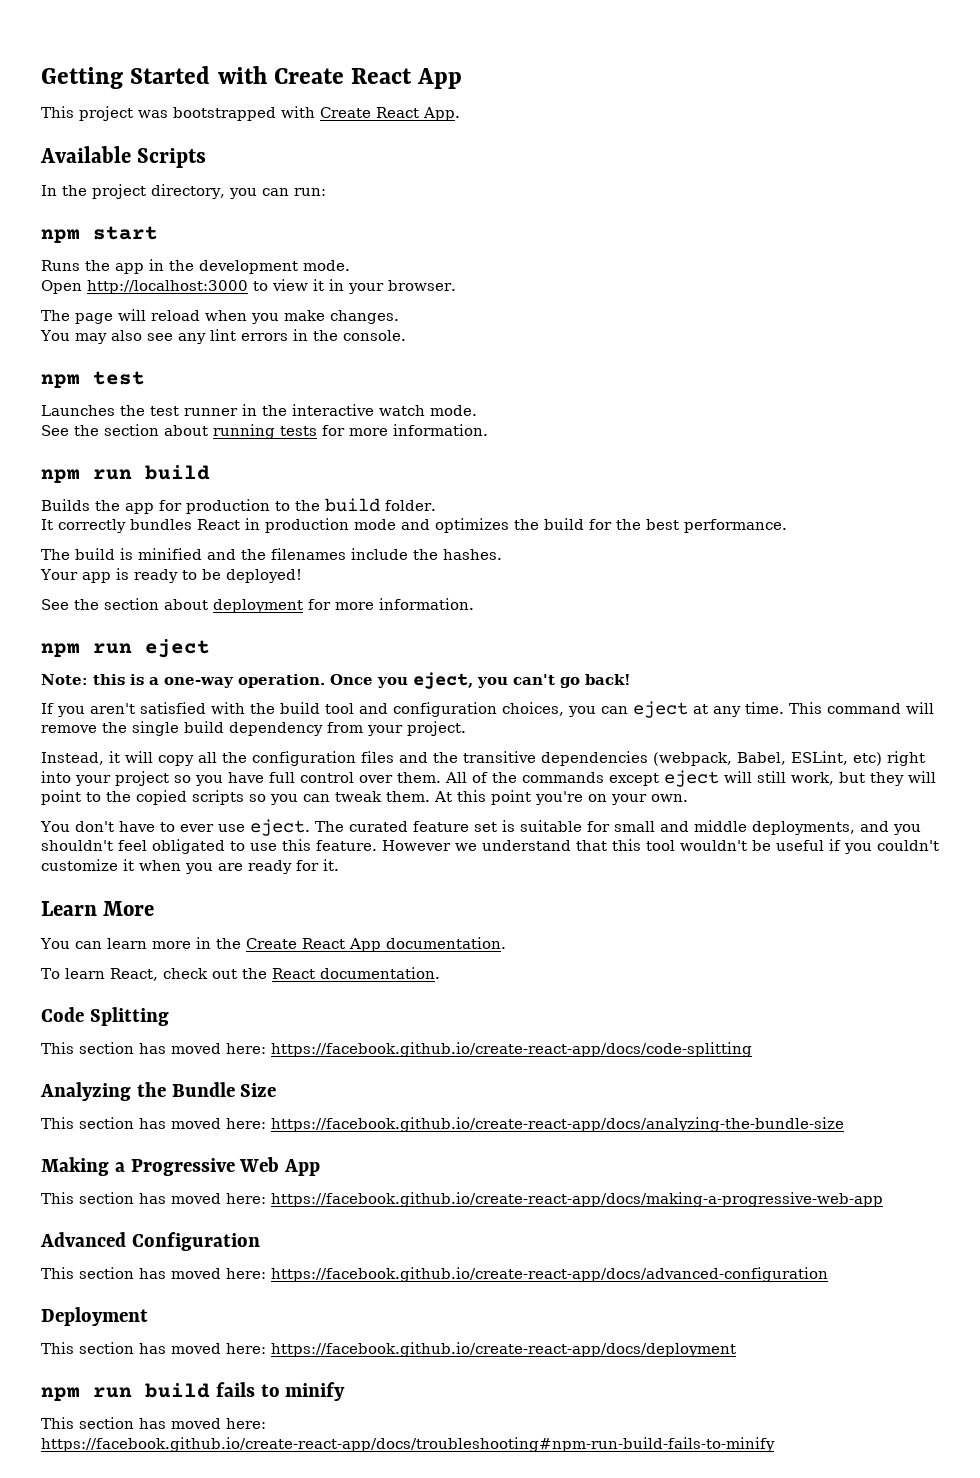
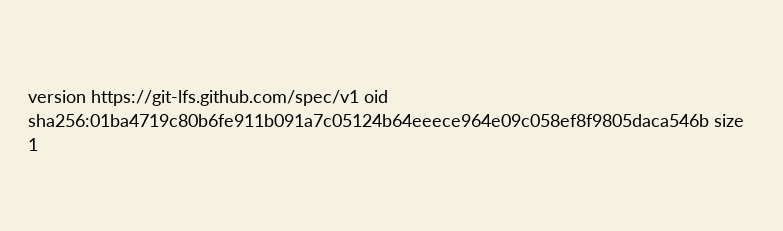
- Getting Started with Create React App
- This project was bootstrapped with Create React App.
- Available Scripts
- In the project directory, you can run:
- npm start
- Runs the app in the development mode.
- Open http://localhost:3000 to view it in your browser.
- The page will reload when you make changes.
- You may also see any lint errors in the console.
- npm test
- Launches the test runner in the interactive watch mode.
- See the section about running tests for more information.
- npm run build
- Builds the app for production to the build folder.
- It correctly bundles React in production mode and optimizes the build for the best performance.
- The build is minified and the filenames include the hashes.
- Your app is ready to be deployed!
- See the section about deployment for more information.
- npm run eject
- Note: this is a one-way operation. Once you eject, you can't go back!
- If you aren't satisfied with the build tool and configuration choices, you can eject at any time. This command will remove the single build dependency from your project.
- Instead, it will copy all the configuration files and the transitive dependencies (webpack, Babel, ESLint, etc) right into your project so you have full control over them. All of the commands except eject will still work, but they will point to the copied scripts so you can tweak them. At this point you're on your own.
- You don't have to ever use eject. The curated feature set is suitable for small and middle deployments, and you shouldn't feel obligated to use this feature. However we understand that this tool wouldn't be useful if you couldn't customize it when you are ready for it.
- Learn More
- You can learn more in the Create React App documentation.
- To learn React, check out the React documentation.
- Code Splitting
- This section has moved here: https://facebook.github.io/create-react-app/docs/code-splitting
- Analyzing the Bundle Size
- This section has moved here: https://facebook.github.io/create-react-app/docs/analyzing-the-bundle-size
- Making a Progressive Web App
- This section has moved here: https://facebook.github.io/create-react-app/docs/making-a-progressive-web-app
- Advanced Configuration
- This section has moved here: https://facebook.github.io/create-react-app/docs/advanced-configuration
- Deployment
- This section has moved here: https://facebook.github.io/create-react-app/docs/deployment
- npm run build fails to minify
- This section has moved here: https://facebook.github.io/create-react-app/docs/troubleshooting#npm-run-build-fails-to-minify
+ version https://git-lfs.github.com/spec/v1 oid sha256:01ba4719c80b6fe911b091a7c05124b64eeece964e09c058ef8f9805daca546b size 1

